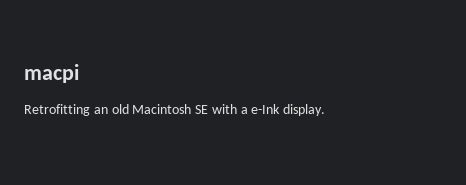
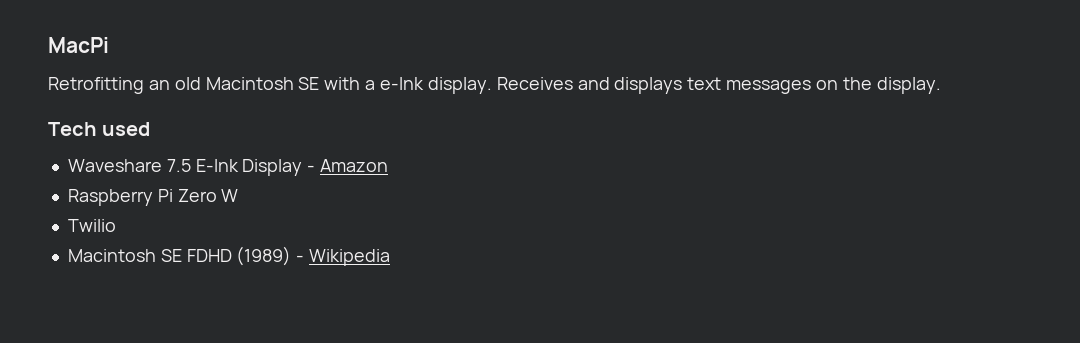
- macpi
+ MacPi
+ Receives and displays text messages on the display.
+ Tech used
+ Waveshare 7.5 E-Ink Display - Amazon
+ Raspberry Pi Zero W
+ Twilio
+ Macintosh SE FDHD (1989) - Wikipedia

